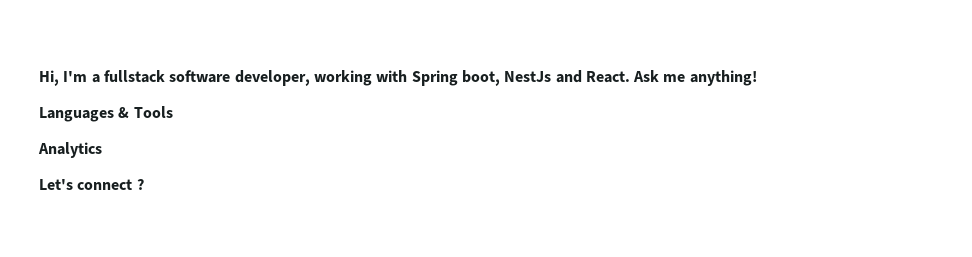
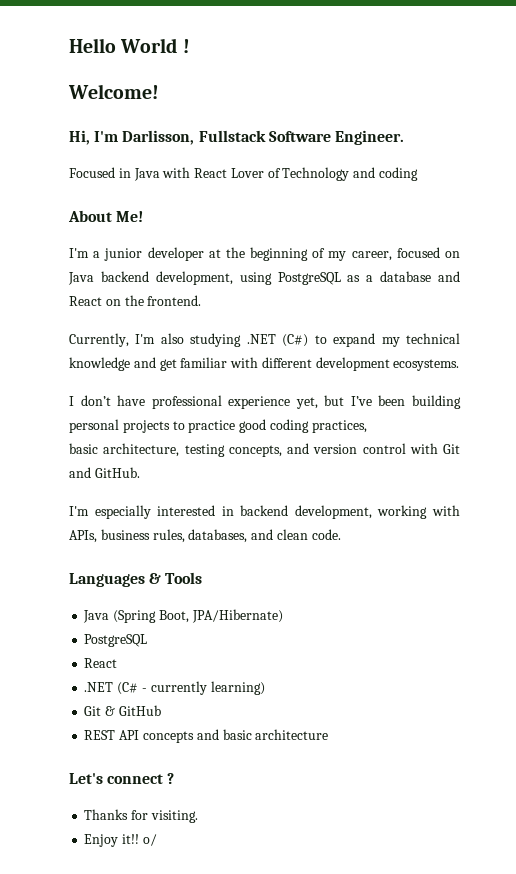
- Hi, I'm a fullstack software developer, working with Spring boot, NestJs and React. Ask me anything!
+ Hello World !
+ Welcome!
+ Hi, I'm Darlisson, Fullstack Software Engineer.
+ Focused in Java with React Lover of Technology and coding
+ About Me!
+ I'm a junior developer at the beginning of my career, focused on Java backend development, using PostgreSQL as a database and React on the frontend.
+ Currently, I'm also studying .NET (C#) to expand my technical knowledge and get familiar with different development ecosystems.
+ I don’t have professional experience yet, but I’ve been building personal projects to practice good coding practices,
+ basic architecture, testing concepts, and version control with Git and GitHub.
+ I'm especially interested in backend development, working with APIs, business rules, databases, and clean code.
  Languages & Tools
- Analytics
+ Java (Spring Boot, JPA/Hibernate)
+ PostgreSQL
+ React
+ .NET (C# - currently learning)
+ Git & GitHub
+ REST API concepts and basic architecture
  Let's connect ?
+ Thanks for visiting.
+ Enjoy it!! o/

